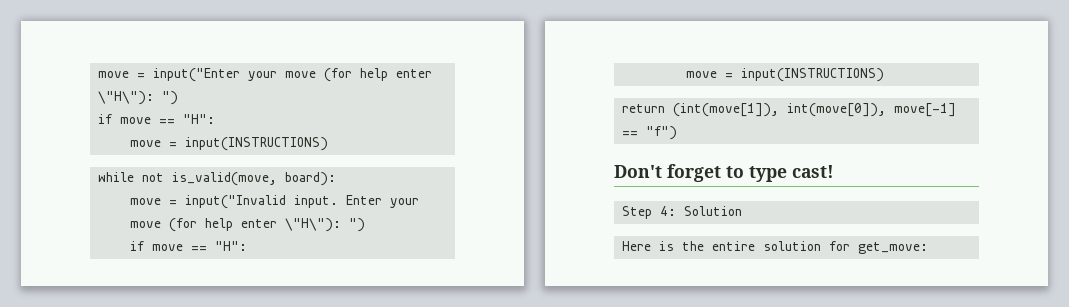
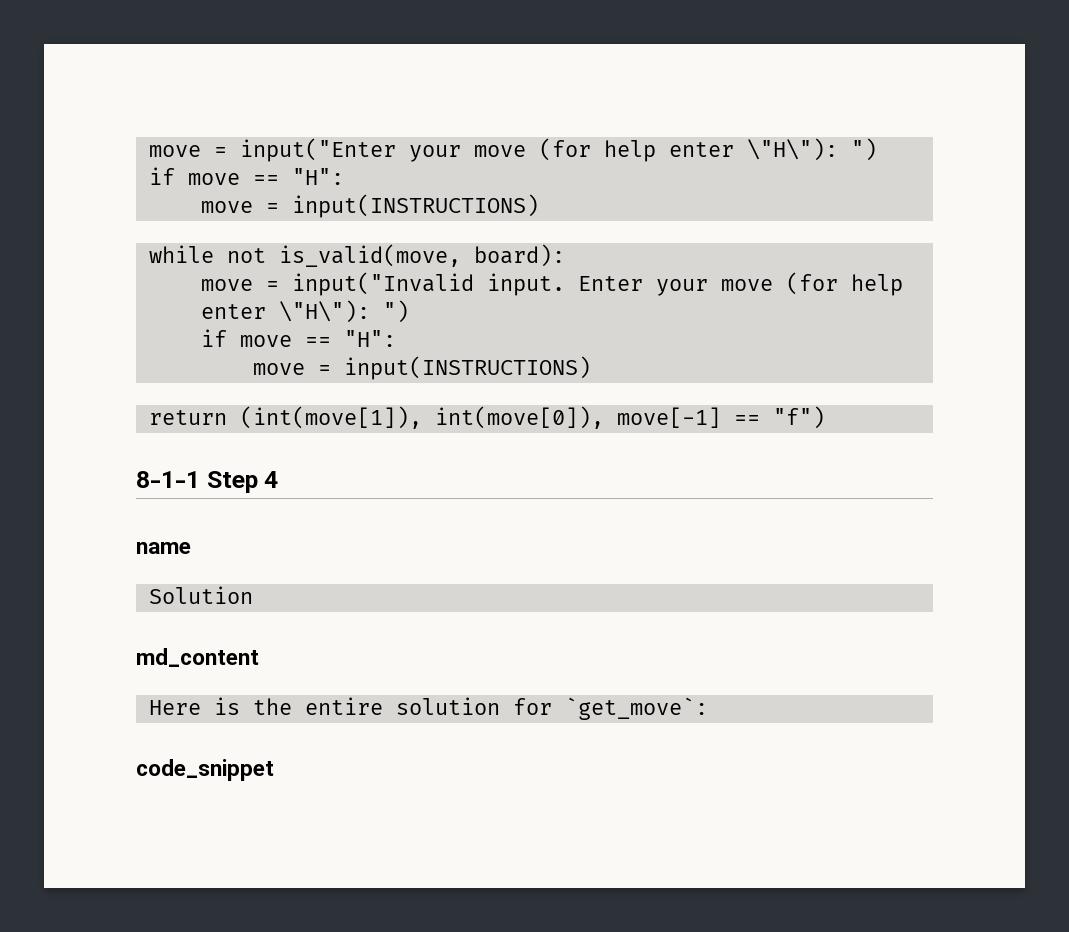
- Don't forget to type cast!
- Step 4: Solution
+ 8-1-1 Step 4
+ name
+ Solution
+ md_content
- Here is the entire solution for get_move:
+ Here is the entire solution for `get_move`:
+ code_snippet

